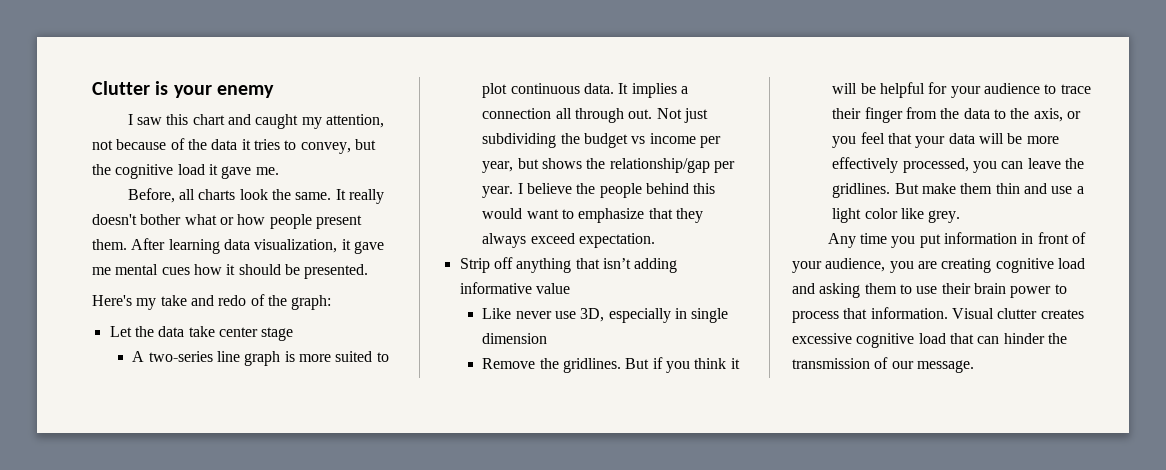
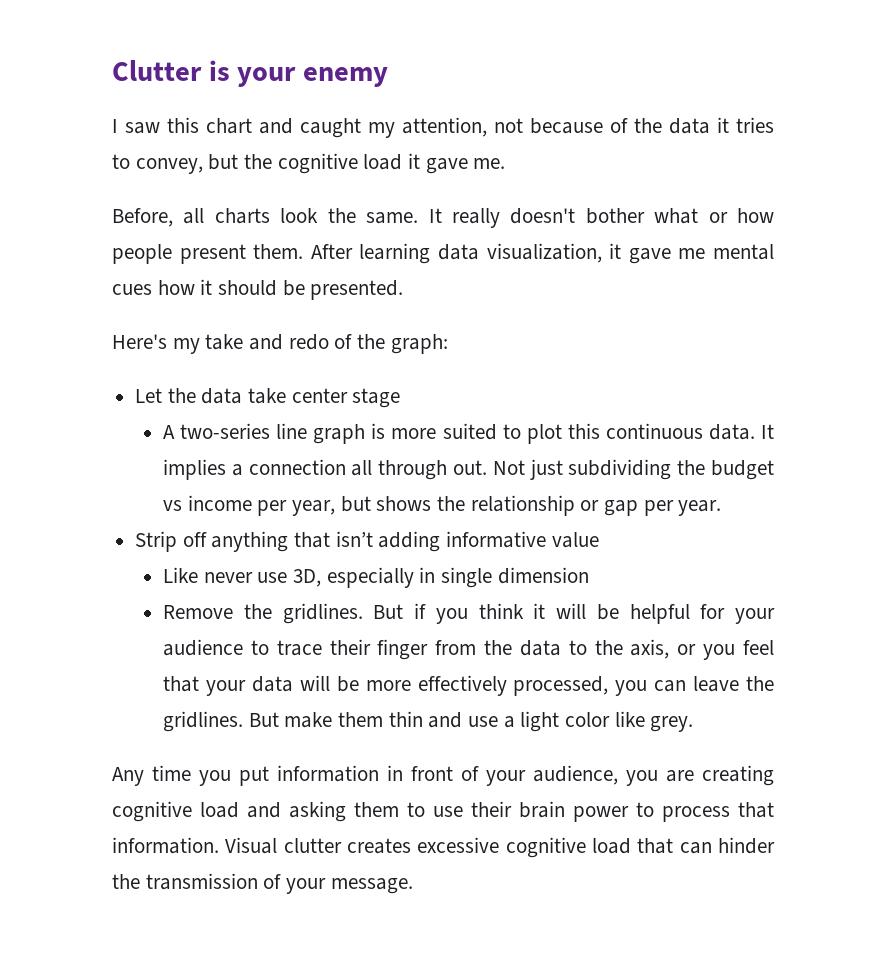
- A two-series line graph is more suited to plot continuous data.
+ A two-series line graph is more suited to plot this continuous data.
- Not just subdividing the budget vs income per year, but shows the relationship/gap per year. I believe the people behind this would want to emphasize that they always exceed expectation.
+ Not just subdividing the budget vs income per year, but shows the relationship or gap per year.
- Visual clutter creates excessive cognitive load that can hinder the transmission of our message.
+ Visual clutter creates excessive cognitive load that can hinder the transmission of your message.

